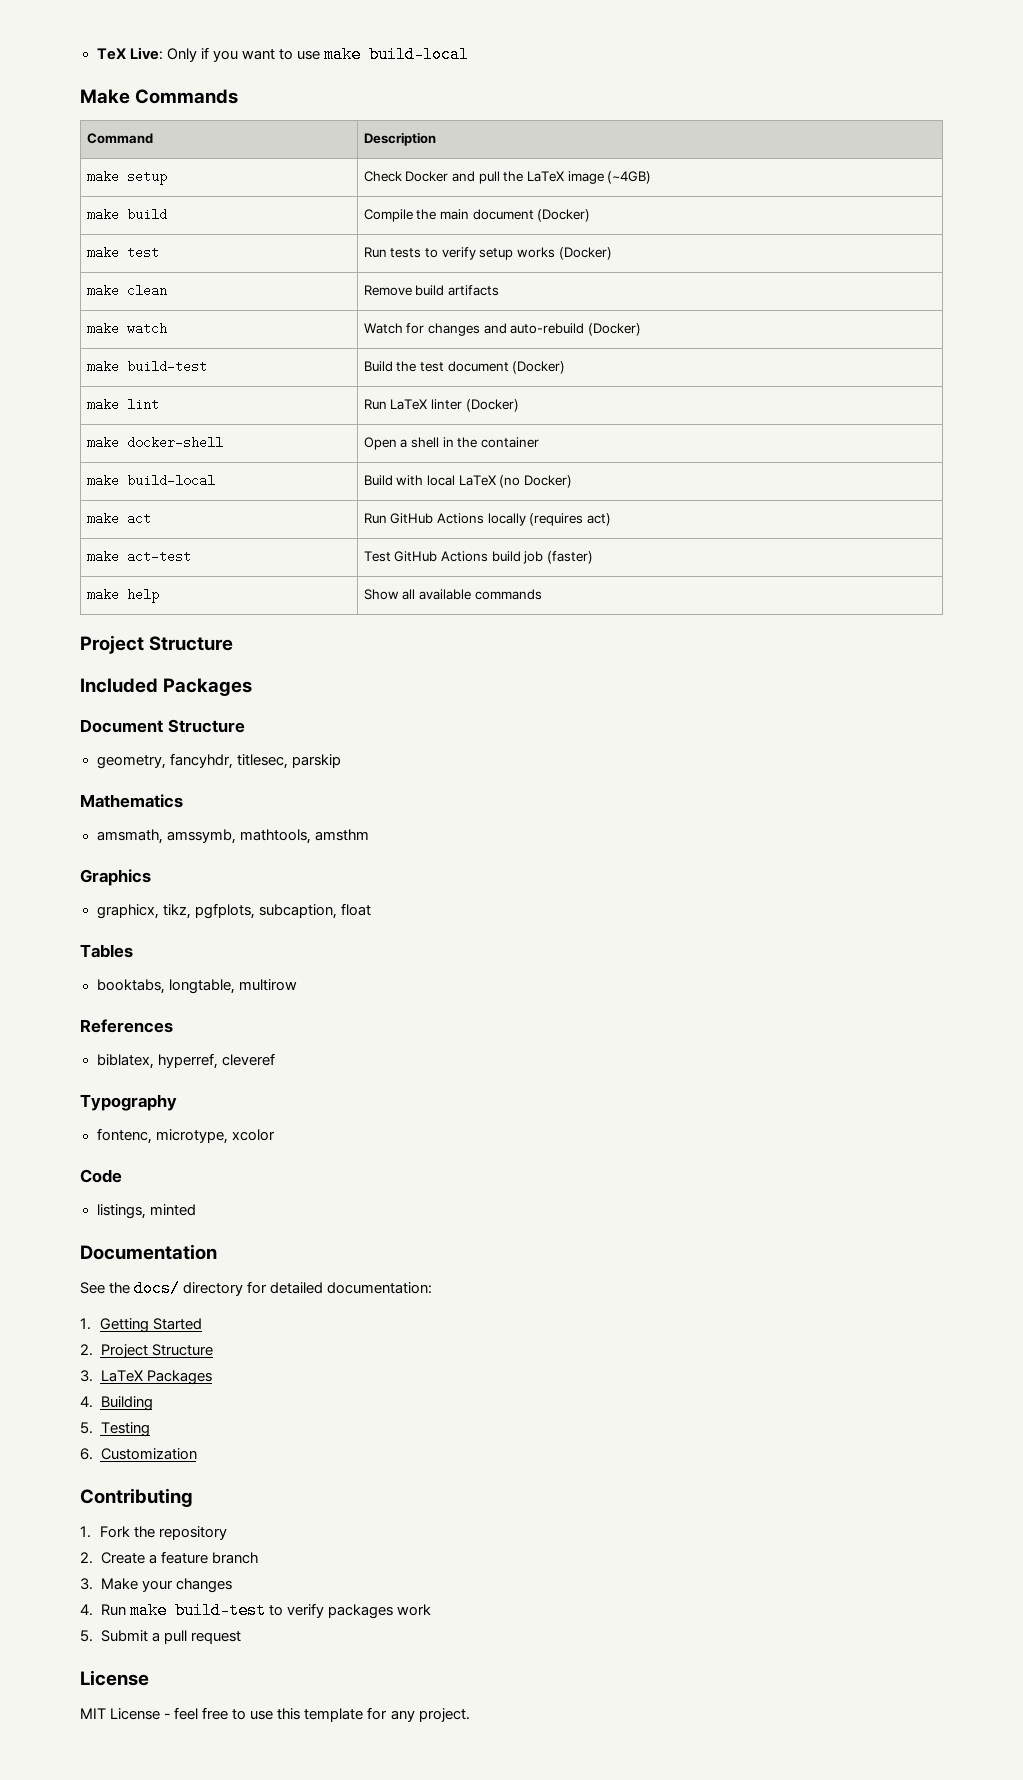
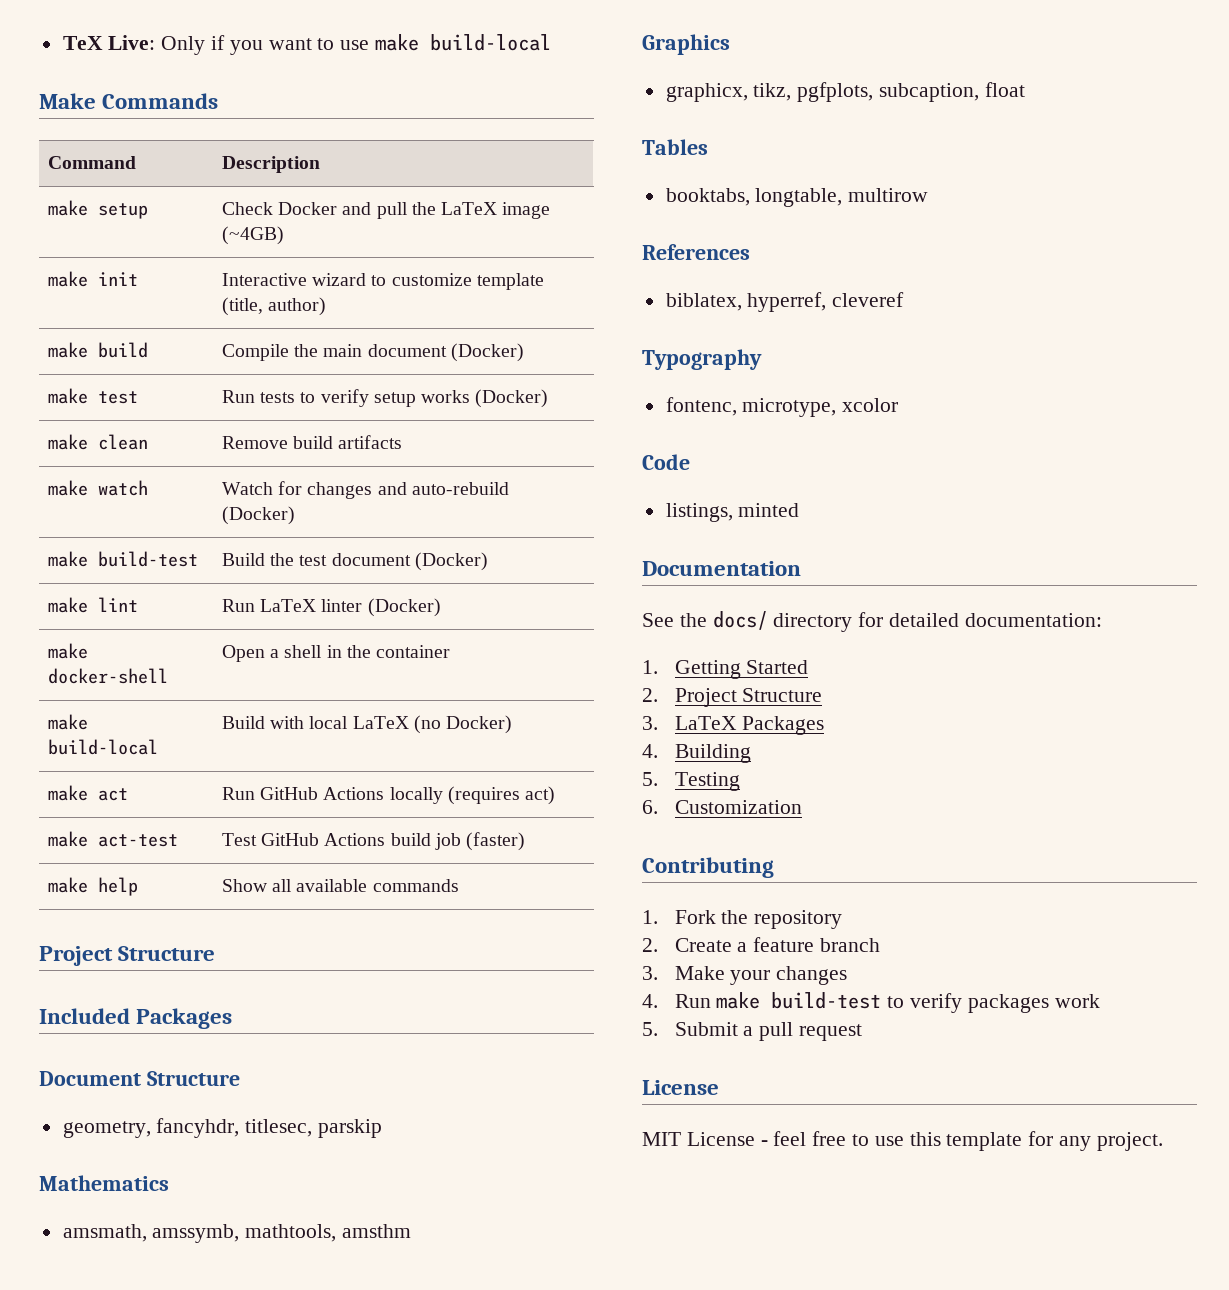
+ make init | Interactive wizard to customize template (title, author)

